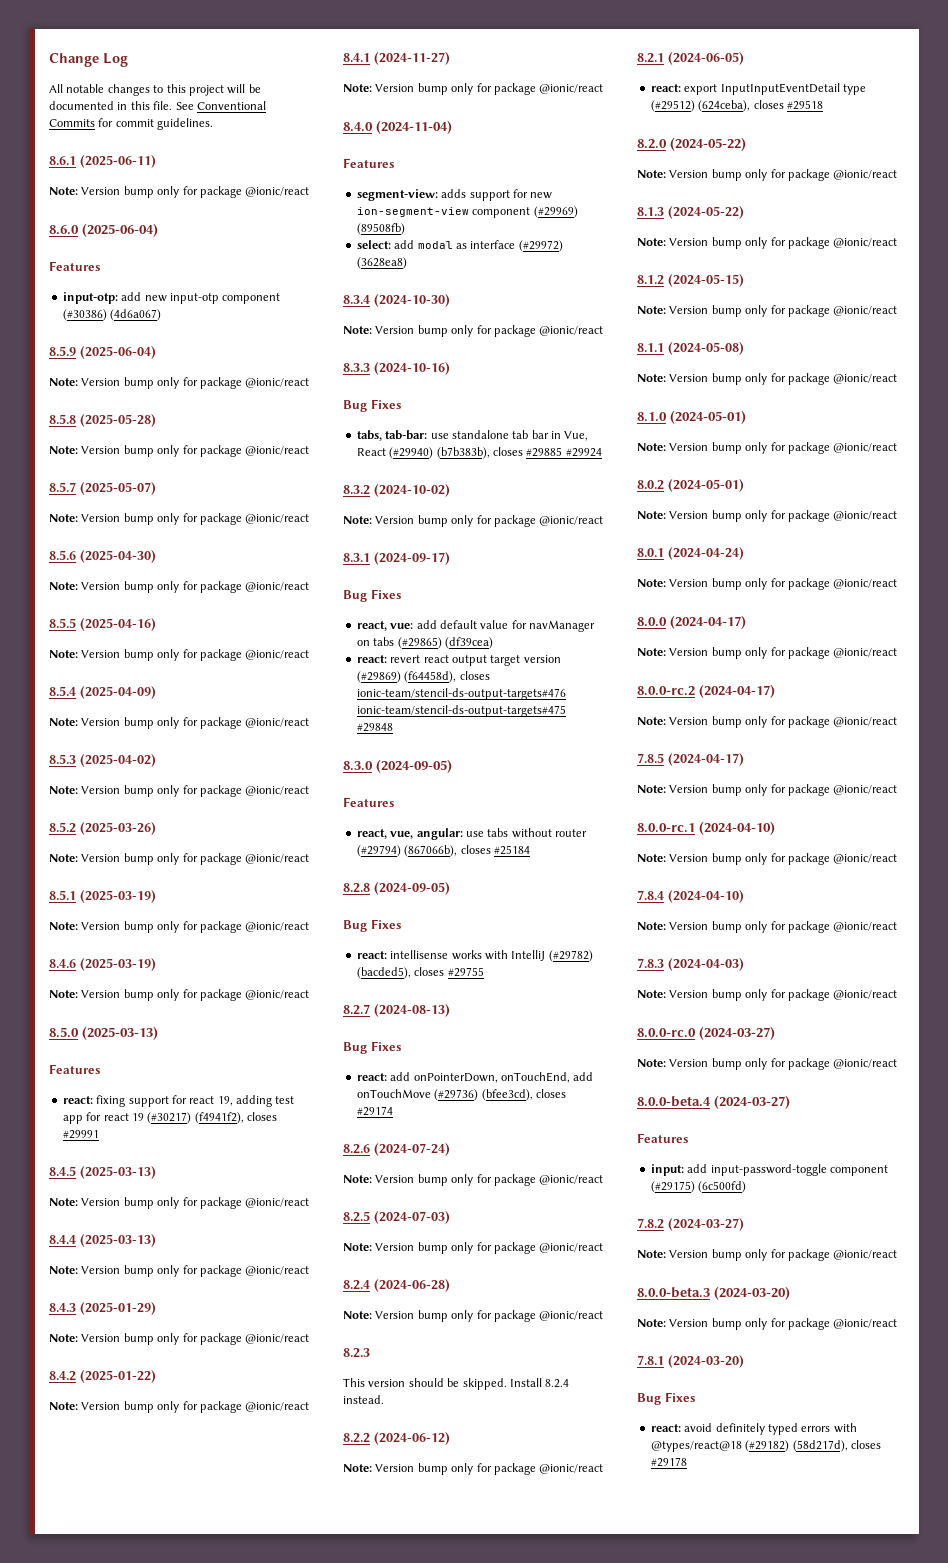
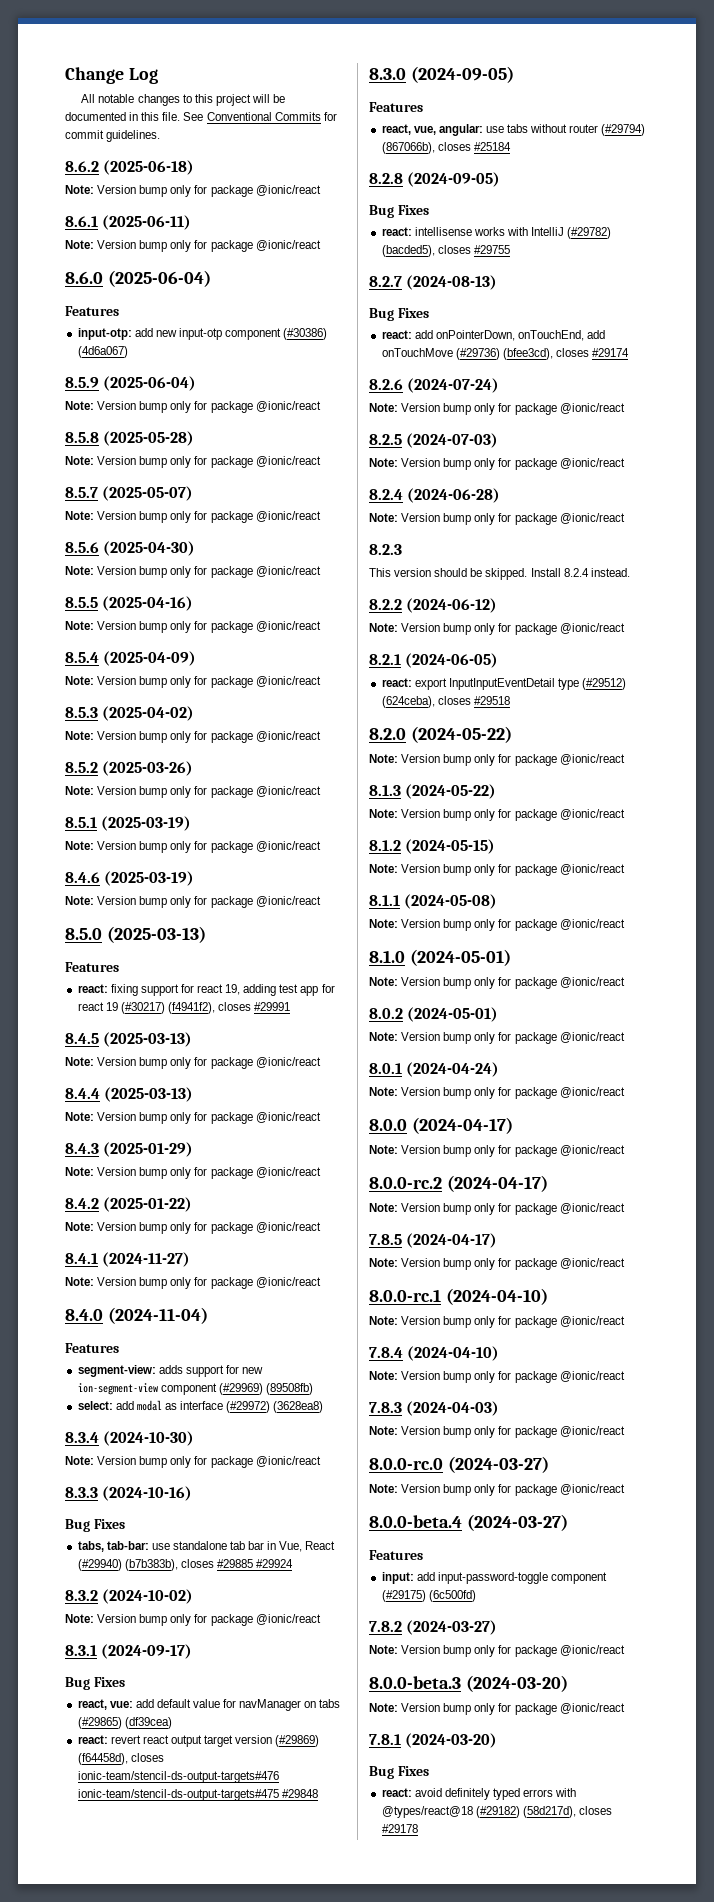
+ 8.6.2 (2025-06-18)
+ Note: Version bump only for package @ionic/react

